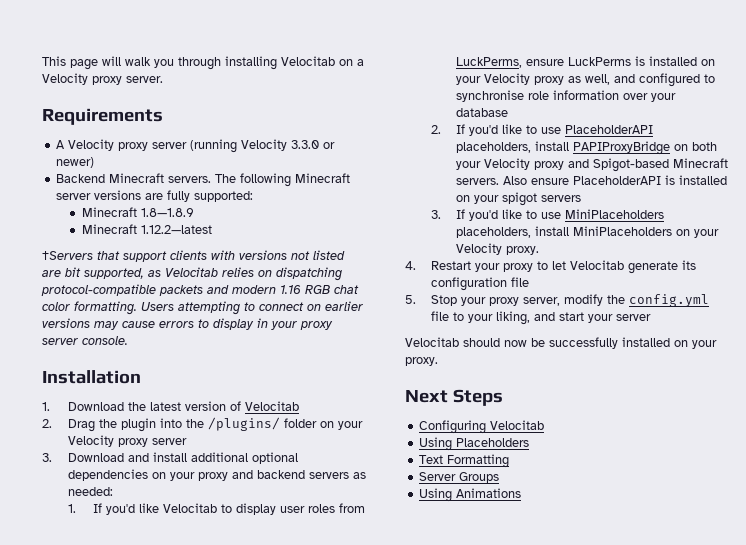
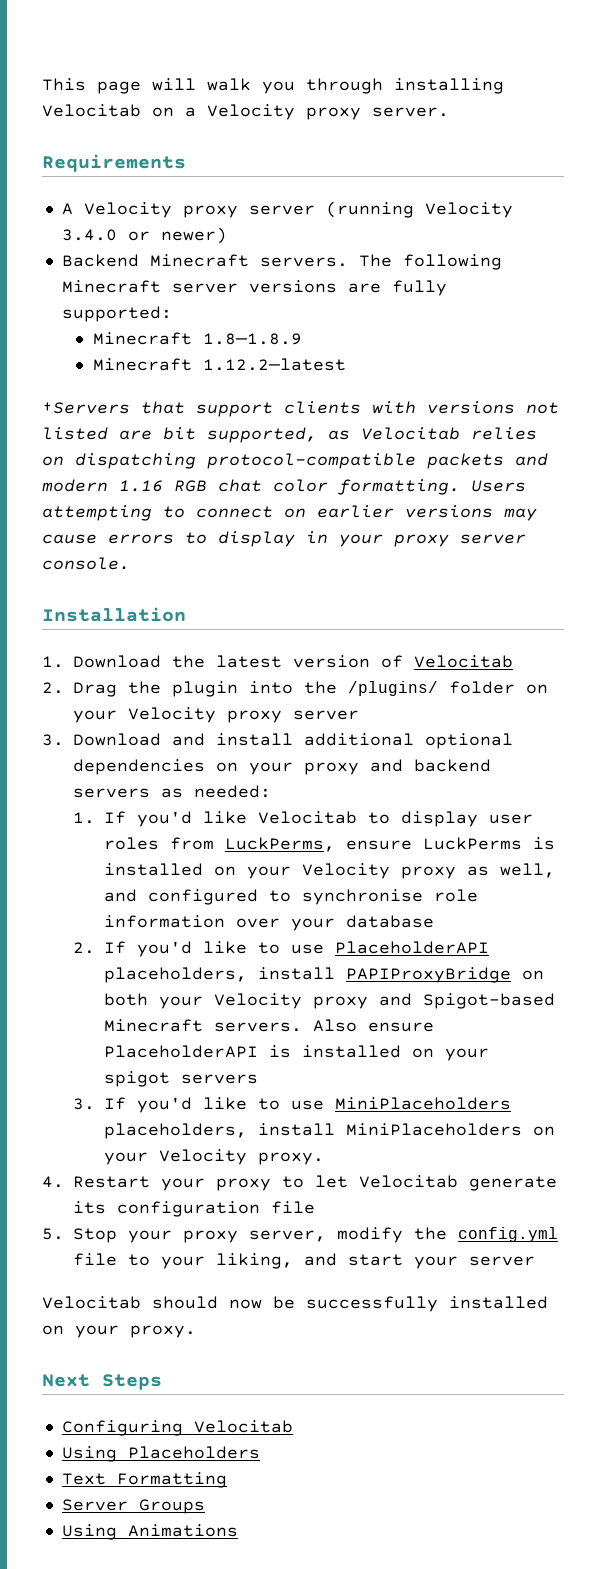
- A Velocity proxy server (running Velocity 3.3.0 or newer)
+ A Velocity proxy server (running Velocity 3.4.0 or newer)

